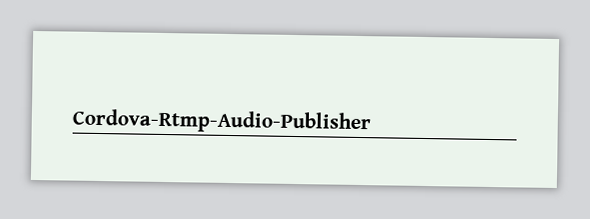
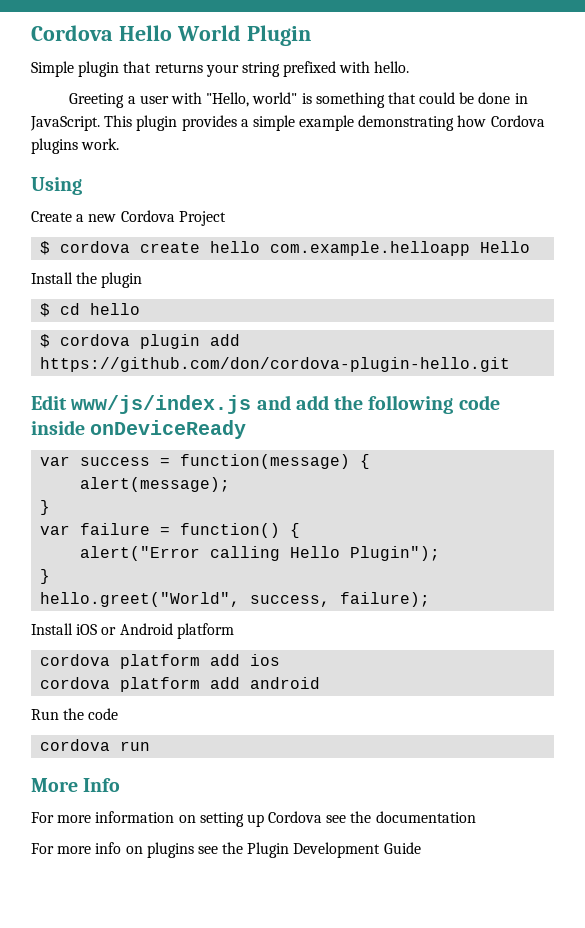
- Cordova-Rtmp-Audio-Publisher
+ Cordova Hello World Plugin
+ Simple plugin that returns your string prefixed with hello.
+ Greeting a user with "Hello, world" is something that could be done in JavaScript. This plugin provides a simple example demonstrating how Cordova plugins work.
+ Using
+ Create a new Cordova Project
+ $ cordova create hello com.example.helloapp Hello
+ Install the plugin
+ $ cd hello
+ $ cordova plugin add https://github.com/don/cordova-plugin-hello.git
+ Edit www/js/index.js and add the following code inside onDeviceReady
+ var success = function(message) {
+ alert(message);
+ }
+ var failure = function() {
+ alert("Error calling Hello Plugin");
+ }
+ hello.greet("World", success, failure);
+ Install iOS or Android platform
+ cordova platform add ios
+ cordova platform add android
+ Run the code
+ cordova run
+ More Info
+ For more information on setting up Cordova see the documentation
+ For more info on plugins see the Plugin Development Guide

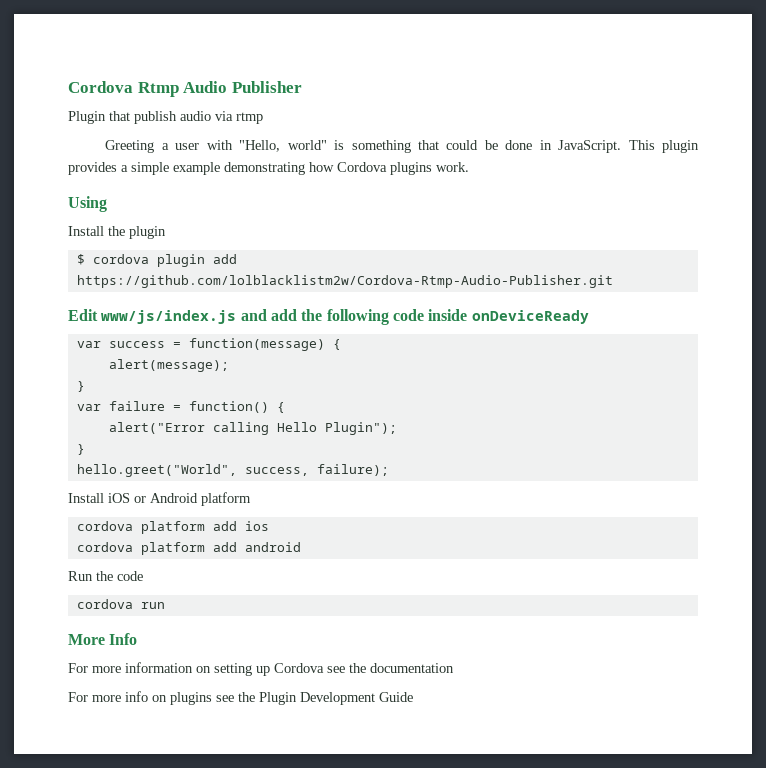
- Cordova Hello World Plugin
- Simple plugin that returns your string prefixed with hello.
+ Cordova Rtmp Audio Publisher
+ Plugin that publish audio via rtmp
- Create a new Cordova Project
- $ cordova create hello com.example.helloapp Hello
- $ cd hello
- $ cordova plugin add https://github.com/don/cordova-plugin-hello.git
+ $ cordova plugin add https://github.com/lolblacklistm2w/Cordova-Rtmp-Audio-Publisher.git

